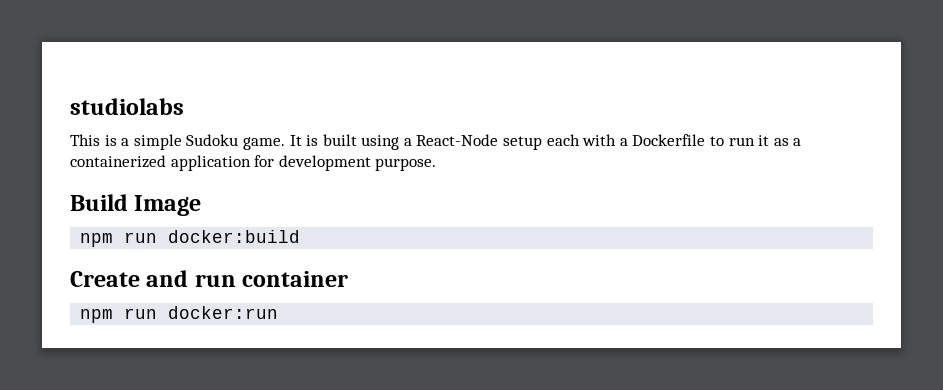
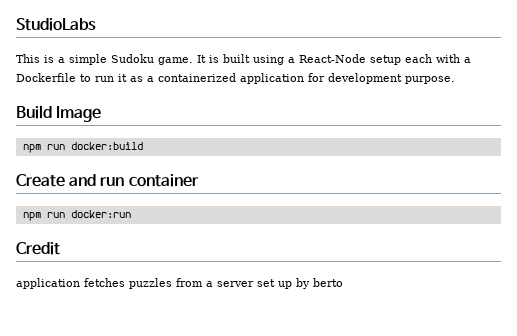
- studiolabs
+ StudioLabs
+ Credit
+ application fetches puzzles from a server set up by berto

